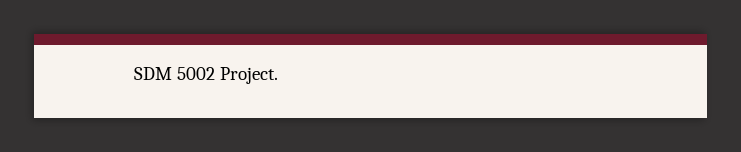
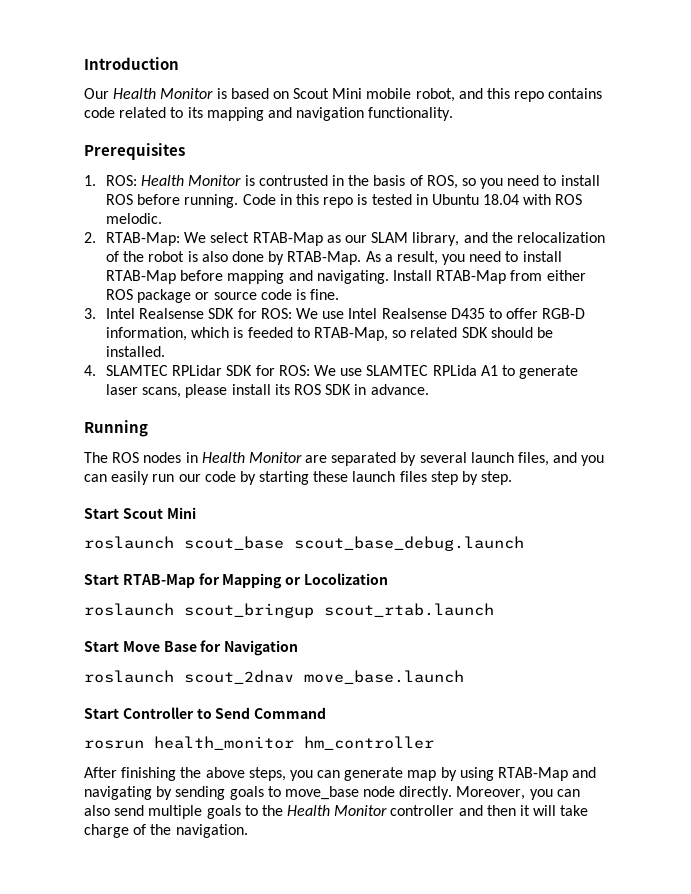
- SDM 5002 Project.
+ Introduction
+ Our Health Monitor is based on Scout Mini mobile robot, and this repo contains code related to its mapping and navigation functionality.
+ Prerequisites
+ 1. ROS: Health Monitor is contrusted in the basis of ROS, so you need to install ROS before running. Code in this repo is tested in Ubuntu 18.04 with ROS melodic.
+ 2. RTAB-Map: We select RTAB-Map as our SLAM library, and the relocalization of the robot is also done by RTAB-Map. As a result, you need to install RTAB-Map before mapping and navigating. Install RTAB-Map from either ROS package or source code is fine.
+ 3. Intel Realsense SDK for ROS: We use Intel Realsense D435 to offer RGB-D information, which is feeded to RTAB-Map, so related SDK should be installed.
+ 4. SLAMTEC RPLidar SDK for ROS: We use SLAMTEC RPLida A1 to generate laser scans, please install its ROS SDK in advance.
+ Running
+ The ROS nodes in Health Monitor are separated by several launch files, and you can easily run our code by starting these launch files step by step.
+ Start Scout Mini
+ roslaunch scout_base scout_base_debug.launch
+ Start RTAB-Map for Mapping or Locolization
+ roslaunch scout_bringup scout_rtab.launch
+ Start Move Base for Navigation
+ roslaunch scout_2dnav move_base.launch
+ Start Controller to Send Command
+ rosrun health_monitor hm_controller
+ After finishing the above steps, you can generate map by using RTAB-Map and navigating by sending goals to move_base node directly. Moreover, you can also send multiple goals to the Health Monitor controller and then it will take charge of the navigation.

